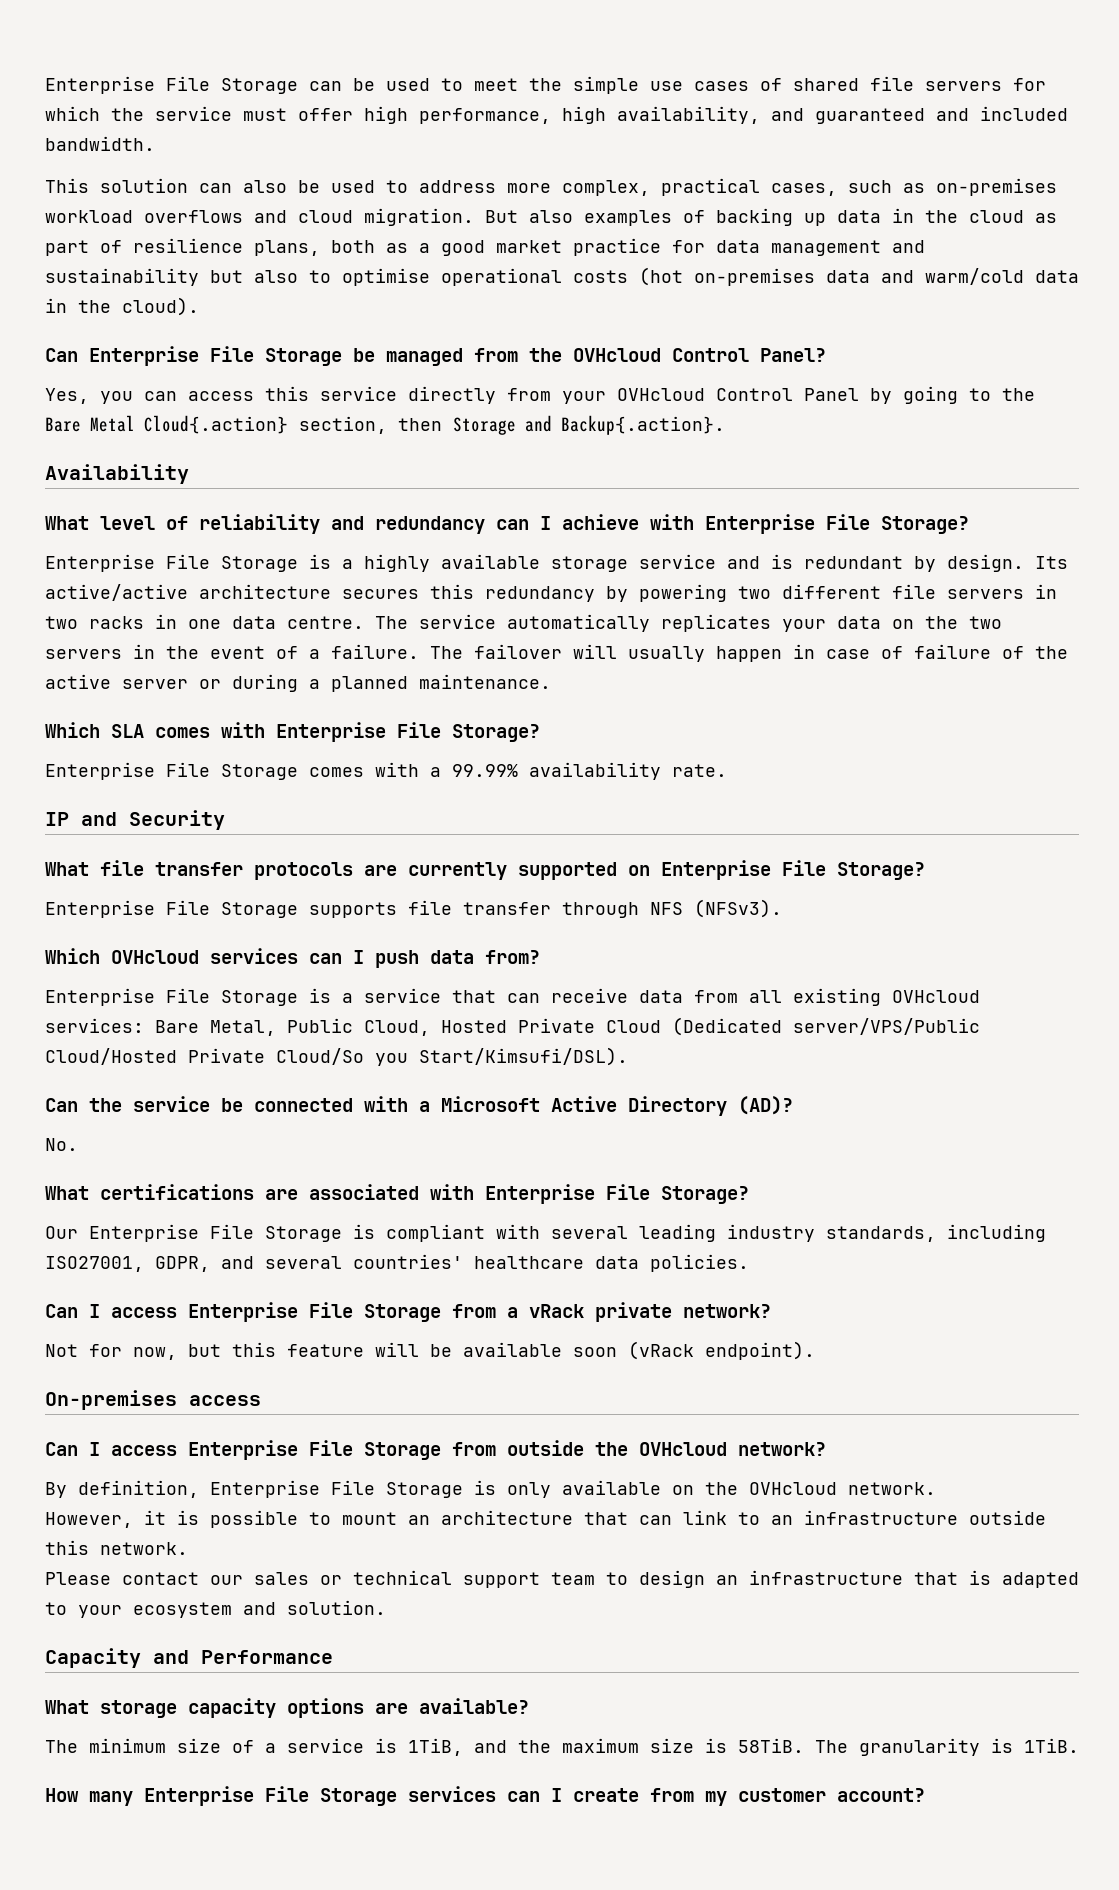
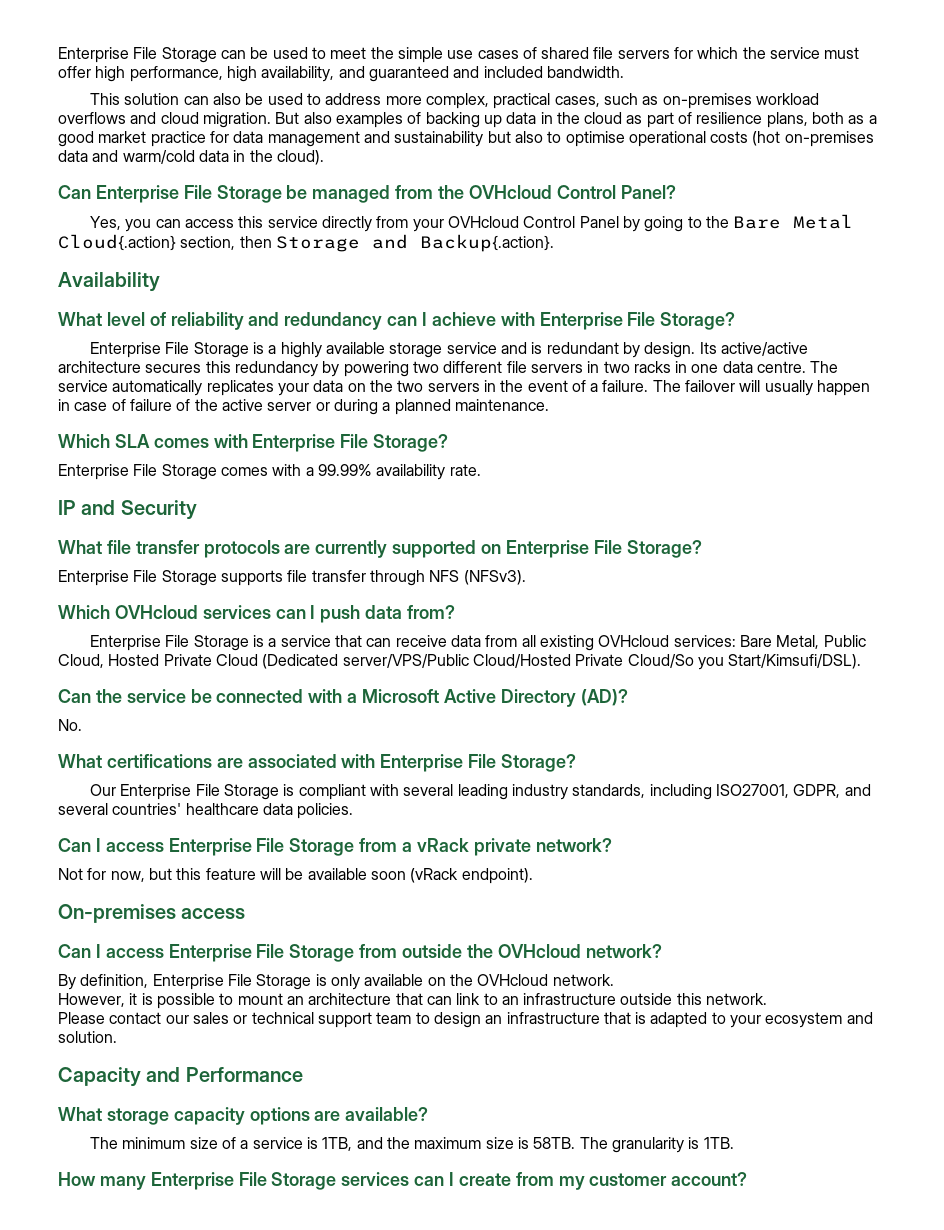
- The minimum size of a service is 1TiB, and the maximum size is 58TiB.
+ The minimum size of a service is 1TB, and the maximum size is 58TB.
- The granularity is 1TiB.
+ The granularity is 1TB.

